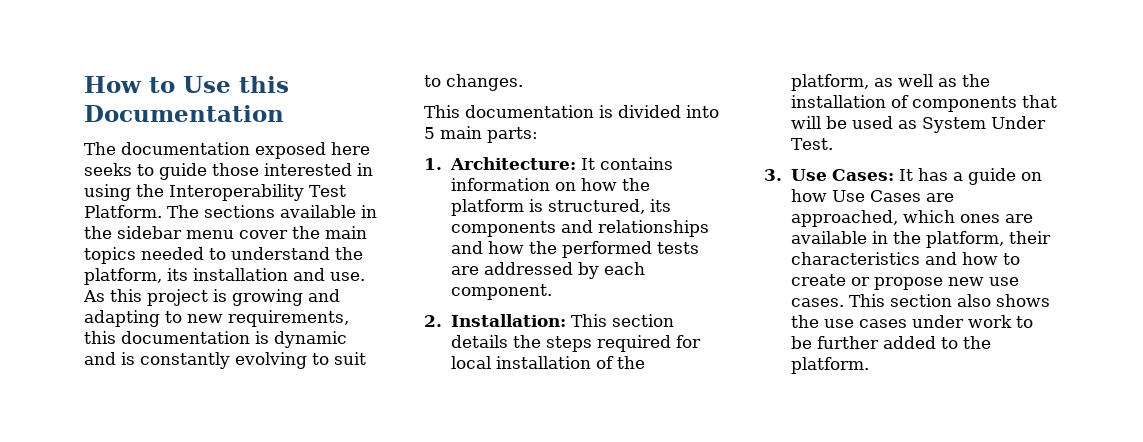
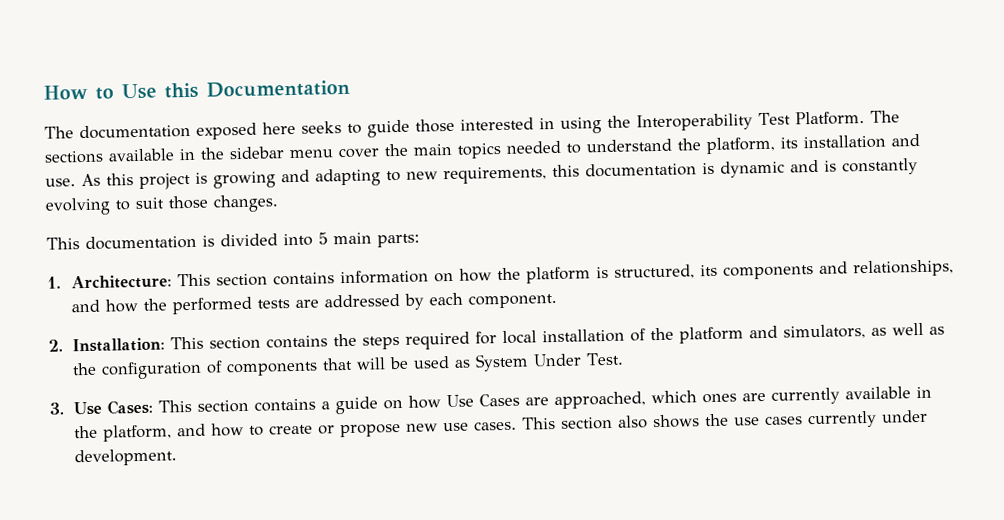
- As this project is growing and adapting to new requirements, this documentation is dynamic and is constantly evolving to suit to changes.
+ As this project is growing and adapting to new requirements, this documentation is dynamic and is constantly evolving to suit those changes.
- 1. Architecture: It contains information on how the platform is structured, its components and relationships and how the performed tests are addressed by each component.
+ 1. Architecture: This section contains information on how the platform is structured, its components and relationships, and how the performed tests are addressed by each component.
- 2. Installation: This section details the steps required for local installation of the platform, as well as the installation of components that will be used as System Under Test.
+ 2. Installation: This section contains the steps required for local installation of the platform and simulators, as well as the configuration of components that will be used as System Under Test.
- 3. Use Cases: It has a guide on how Use Cases are approached, which ones are available in the platform, their characteristics and how to create or propose new use cases.
+ 3. Use Cases: This section contains a guide on how Use Cases are approached, which ones are currently available in the platform, and how to create or propose new use cases.
- This section also shows the use cases under work to be further added to the platform.
+ This section also shows the use cases currently under development.

